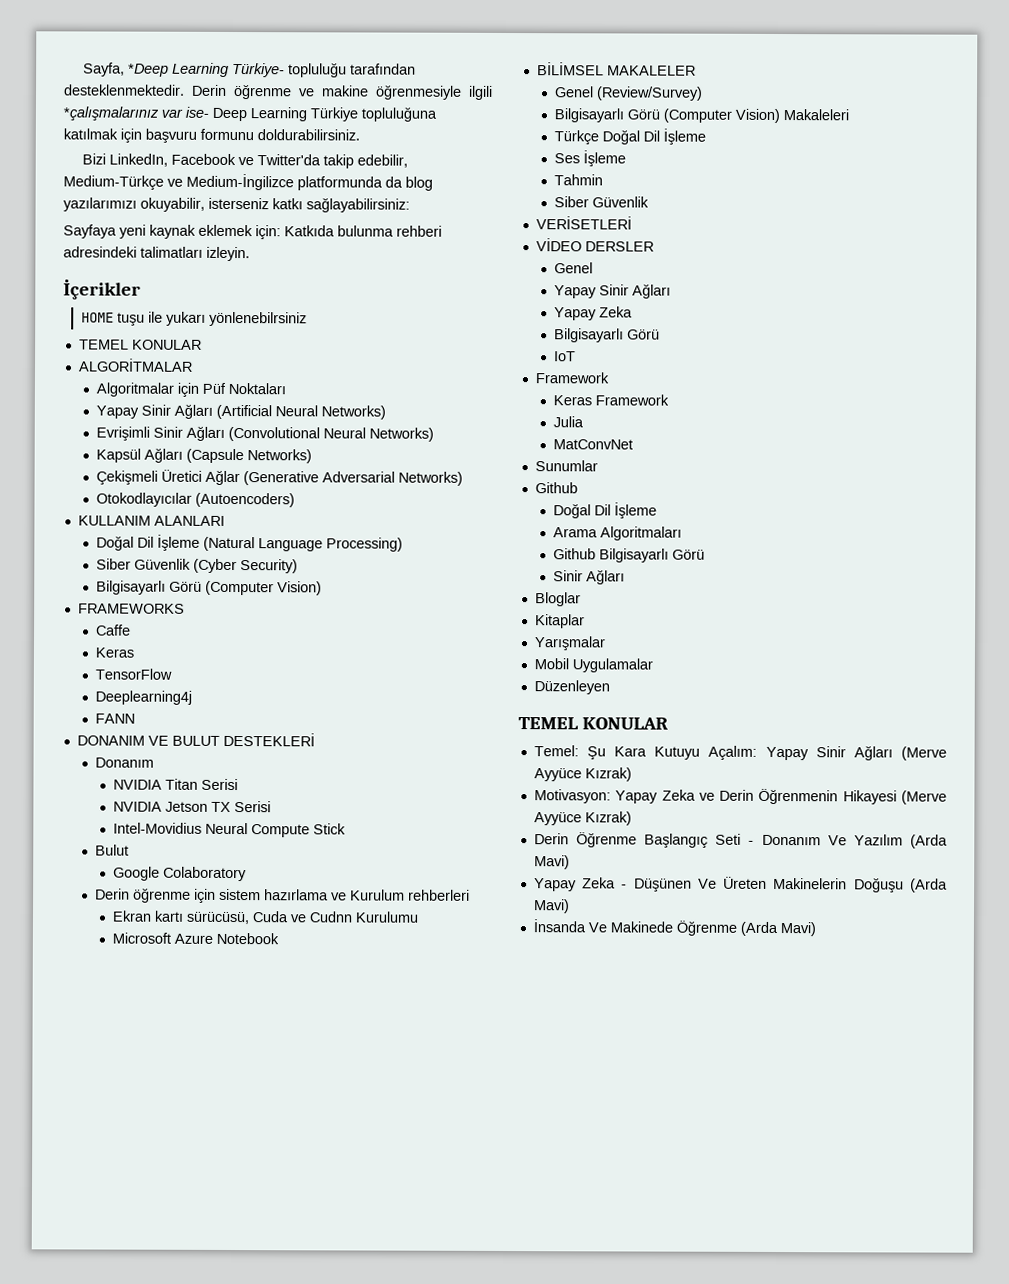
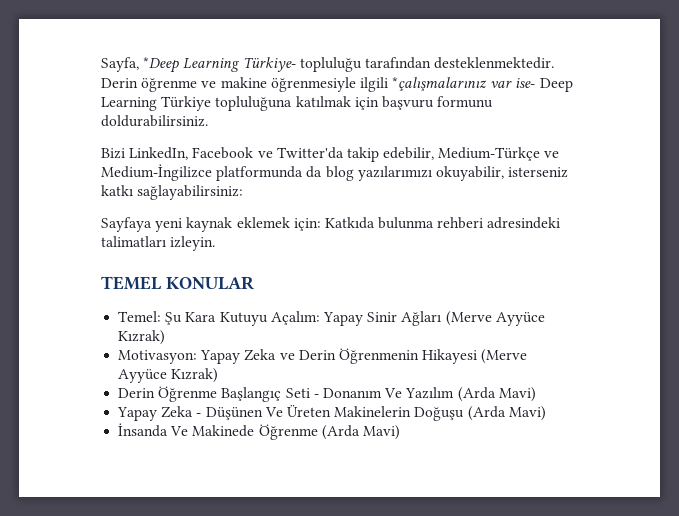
- İçerikler
- HOME tuşu ile yukarı yönlenebilrsiniz
- TEMEL KONULAR
- ALGORİTMALAR
- Algoritmalar için Püf Noktaları
- Yapay Sinir Ağları (Artificial Neural Networks)
- Evrişimli Sinir Ağları (Convolutional Neural Networks)
- Kapsül Ağları (Capsule Networks)
- Çekişmeli Üretici Ağlar (Generative Adversarial Networks)
- Otokodlayıcılar (Autoencoders)
- KULLANIM ALANLARI
- Doğal Dil İşleme (Natural Language Processing)
- Siber Güvenlik (Cyber Security)
- Bilgisayarlı Görü (Computer Vision)
- FRAMEWORKS
- Caffe
- Keras
- TensorFlow
- Deeplearning4j
- FANN
- DONANIM VE BULUT DESTEKLERİ
- Donanım
- NVIDIA Titan Serisi
- NVIDIA Jetson TX Serisi
- Intel-Movidius Neural Compute Stick
- Bulut
- Google Colaboratory
- Derin öğrenme için sistem hazırlama ve Kurulum rehberleri
- Ekran kartı sürücüsü, Cuda ve Cudnn Kurulumu
- Microsoft Azure Notebook
- BİLİMSEL MAKALELER
- Genel (Review/Survey)
- Bilgisayarlı Görü (Computer Vision) Makaleleri
- Türkçe Doğal Dil İşleme
- Ses İşleme
- Tahmin
- Siber Güvenlik
- VERİSETLERİ
- VİDEO DERSLER
- Genel
- Yapay Sinir Ağları
- Yapay Zeka
- Bilgisayarlı Görü
- IoT
- Framework
- Keras Framework
- Julia
- MatConvNet
- Sunumlar
- Github
- Doğal Dil İşleme
- Arama Algoritmaları
- Github Bilgisayarlı Görü
- Sinir Ağları
- Bloglar
- Kitaplar
- Yarışmalar
- Mobil Uygulamalar
- Düzenleyen

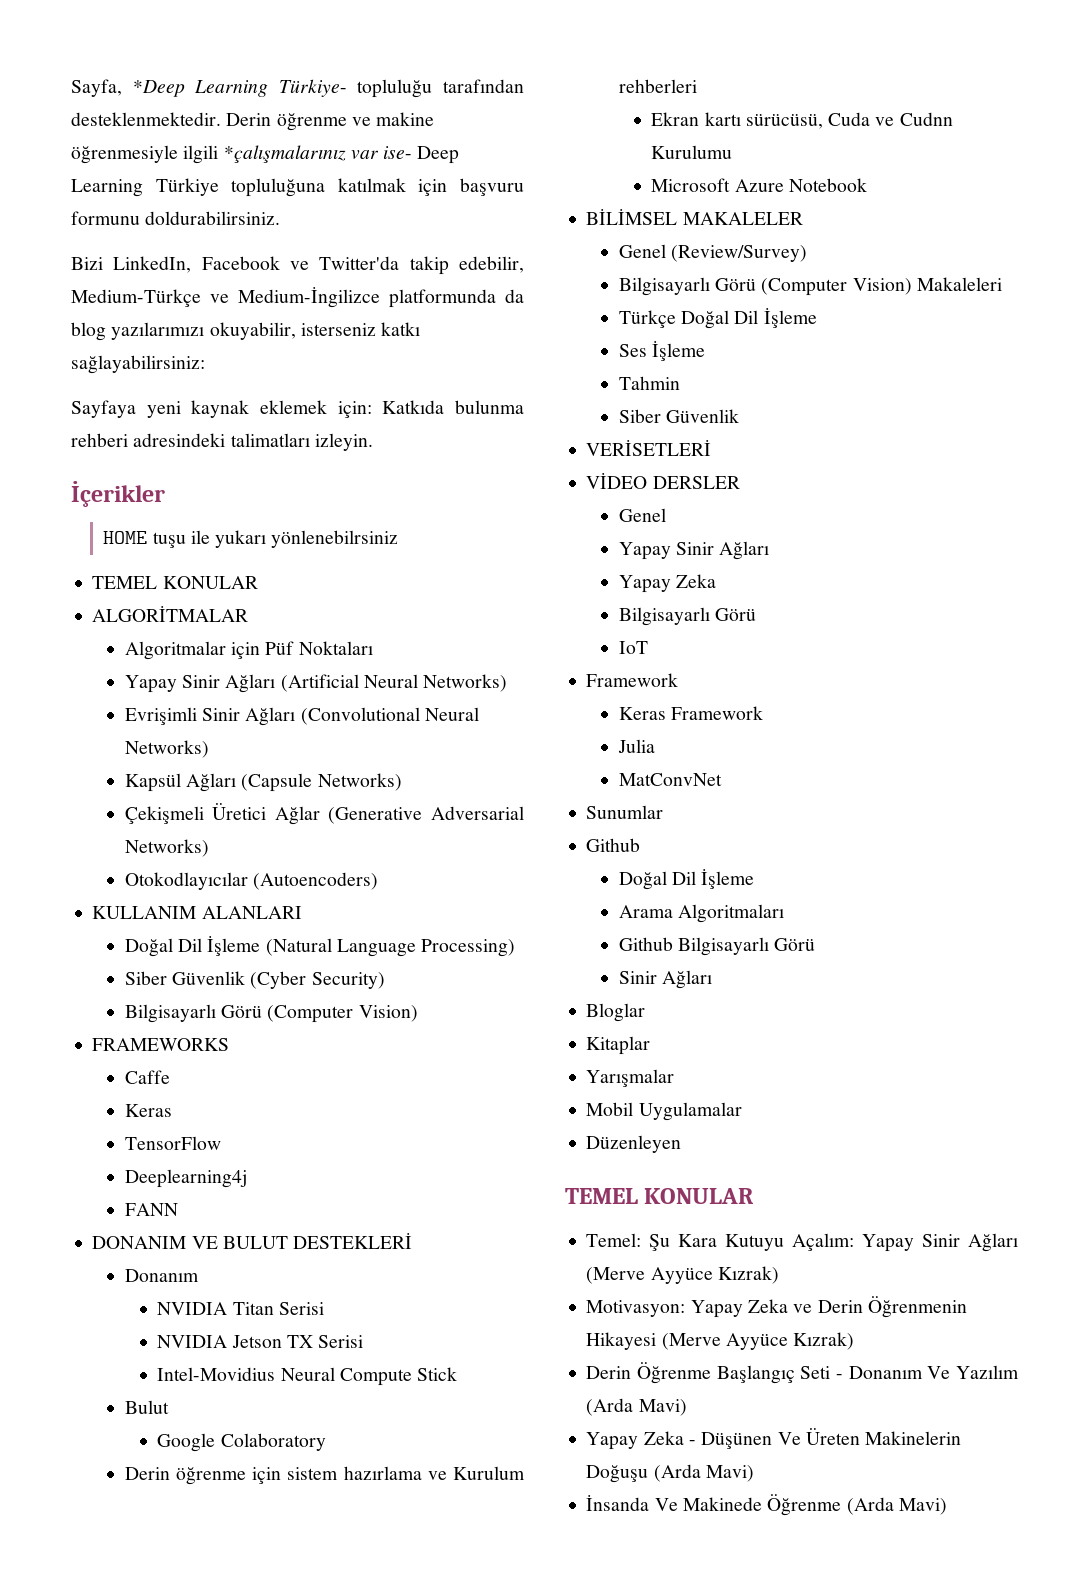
+ İçerikler
+ HOME tuşu ile yukarı yönlenebilrsiniz
+ TEMEL KONULAR
+ ALGORİTMALAR
+ Algoritmalar için Püf Noktaları
+ Yapay Sinir Ağları (Artificial Neural Networks)
+ Evrişimli Sinir Ağları (Convolutional Neural Networks)
+ Kapsül Ağları (Capsule Networks)
+ Çekişmeli Üretici Ağlar (Generative Adversarial Networks)
+ Otokodlayıcılar (Autoencoders)
+ KULLANIM ALANLARI
+ Doğal Dil İşleme (Natural Language Processing)
+ Siber Güvenlik (Cyber Security)
+ Bilgisayarlı Görü (Computer Vision)
+ FRAMEWORKS
+ Caffe
+ Keras
+ TensorFlow
+ Deeplearning4j
+ FANN
+ DONANIM VE BULUT DESTEKLERİ
+ Donanım
+ NVIDIA Titan Serisi
+ NVIDIA Jetson TX Serisi
+ Intel-Movidius Neural Compute Stick
+ Bulut
+ Google Colaboratory
+ Derin öğrenme için sistem hazırlama ve Kurulum rehberleri
+ Ekran kartı sürücüsü, Cuda ve Cudnn Kurulumu
+ Microsoft Azure Notebook
+ BİLİMSEL MAKALELER
+ Genel (Review/Survey)
+ Bilgisayarlı Görü (Computer Vision) Makaleleri
+ Türkçe Doğal Dil İşleme
+ Ses İşleme
+ Tahmin
+ Siber Güvenlik
+ VERİSETLERİ
+ VİDEO DERSLER
+ Genel
+ Yapay Sinir Ağları
+ Yapay Zeka
+ Bilgisayarlı Görü
+ IoT
+ Framework
+ Keras Framework
+ Julia
+ MatConvNet
+ Sunumlar
+ Github
+ Doğal Dil İşleme
+ Arama Algoritmaları
+ Github Bilgisayarlı Görü
+ Sinir Ağları
+ Bloglar
+ Kitaplar
+ Yarışmalar
+ Mobil Uygulamalar
+ Düzenleyen

